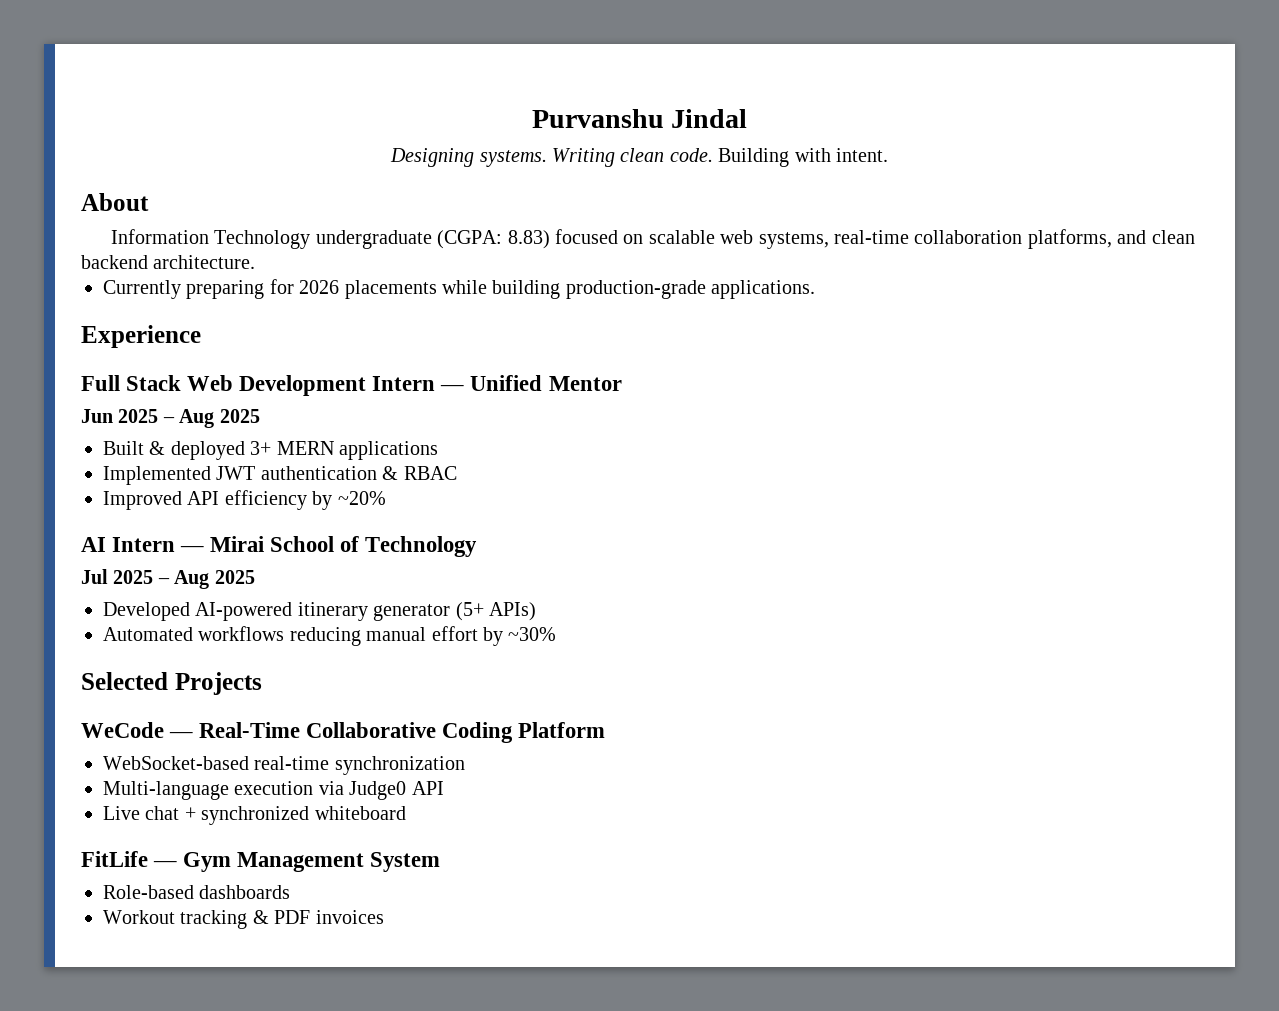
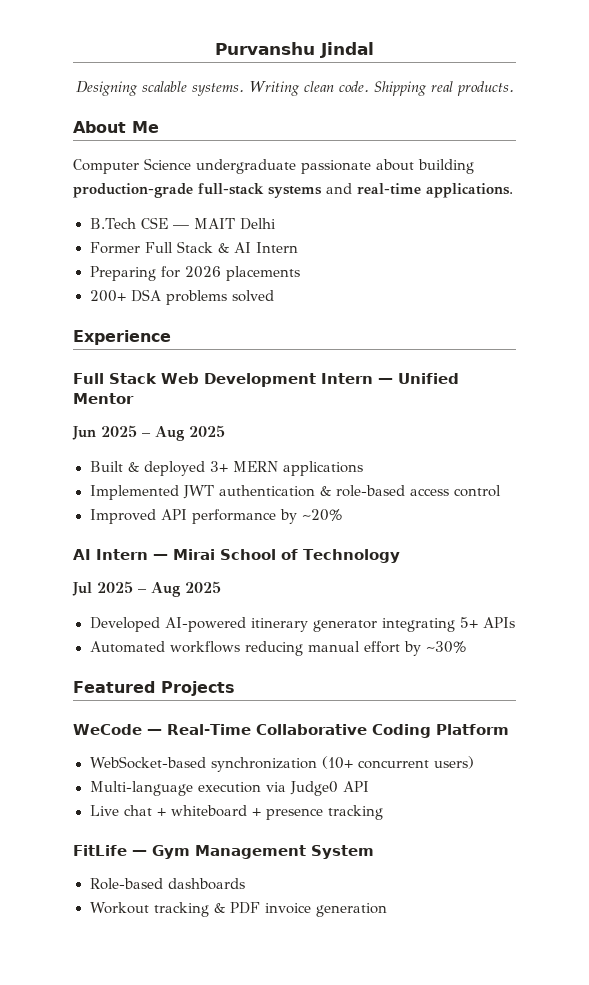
- Designing systems.
+ Designing scalable systems.
- Building with intent.
- About
- Information Technology undergraduate (CGPA: 8.83) focused on scalable web systems, real-time collaboration platforms, and clean backend architecture.
- Currently preparing for 2026 placements while building production-grade applications.
+ Shipping real products.
+ About Me
+ Computer Science undergraduate passionate about building production-grade full-stack systems and real-time applications.
+ B.Tech CSE — MAIT Delhi
+ Former Full Stack & AI Intern
+ Preparing for 2026 placements
+ 200+ DSA problems solved
- Implemented JWT authentication & RBAC
+ Implemented JWT authentication & role-based access control
- Improved API efficiency by ~20%
+ Improved API performance by ~20%
- Developed AI-powered itinerary generator (5+ APIs)
+ Developed AI-powered itinerary generator integrating 5+ APIs
- Selected Projects
+ Featured Projects
- WebSocket-based real-time synchronization
+ WebSocket-based synchronization (10+ concurrent users)
- Live chat + synchronized whiteboard
+ Live chat + whiteboard + presence tracking
- Workout tracking & PDF invoices
+ Workout tracking & PDF invoice generation

